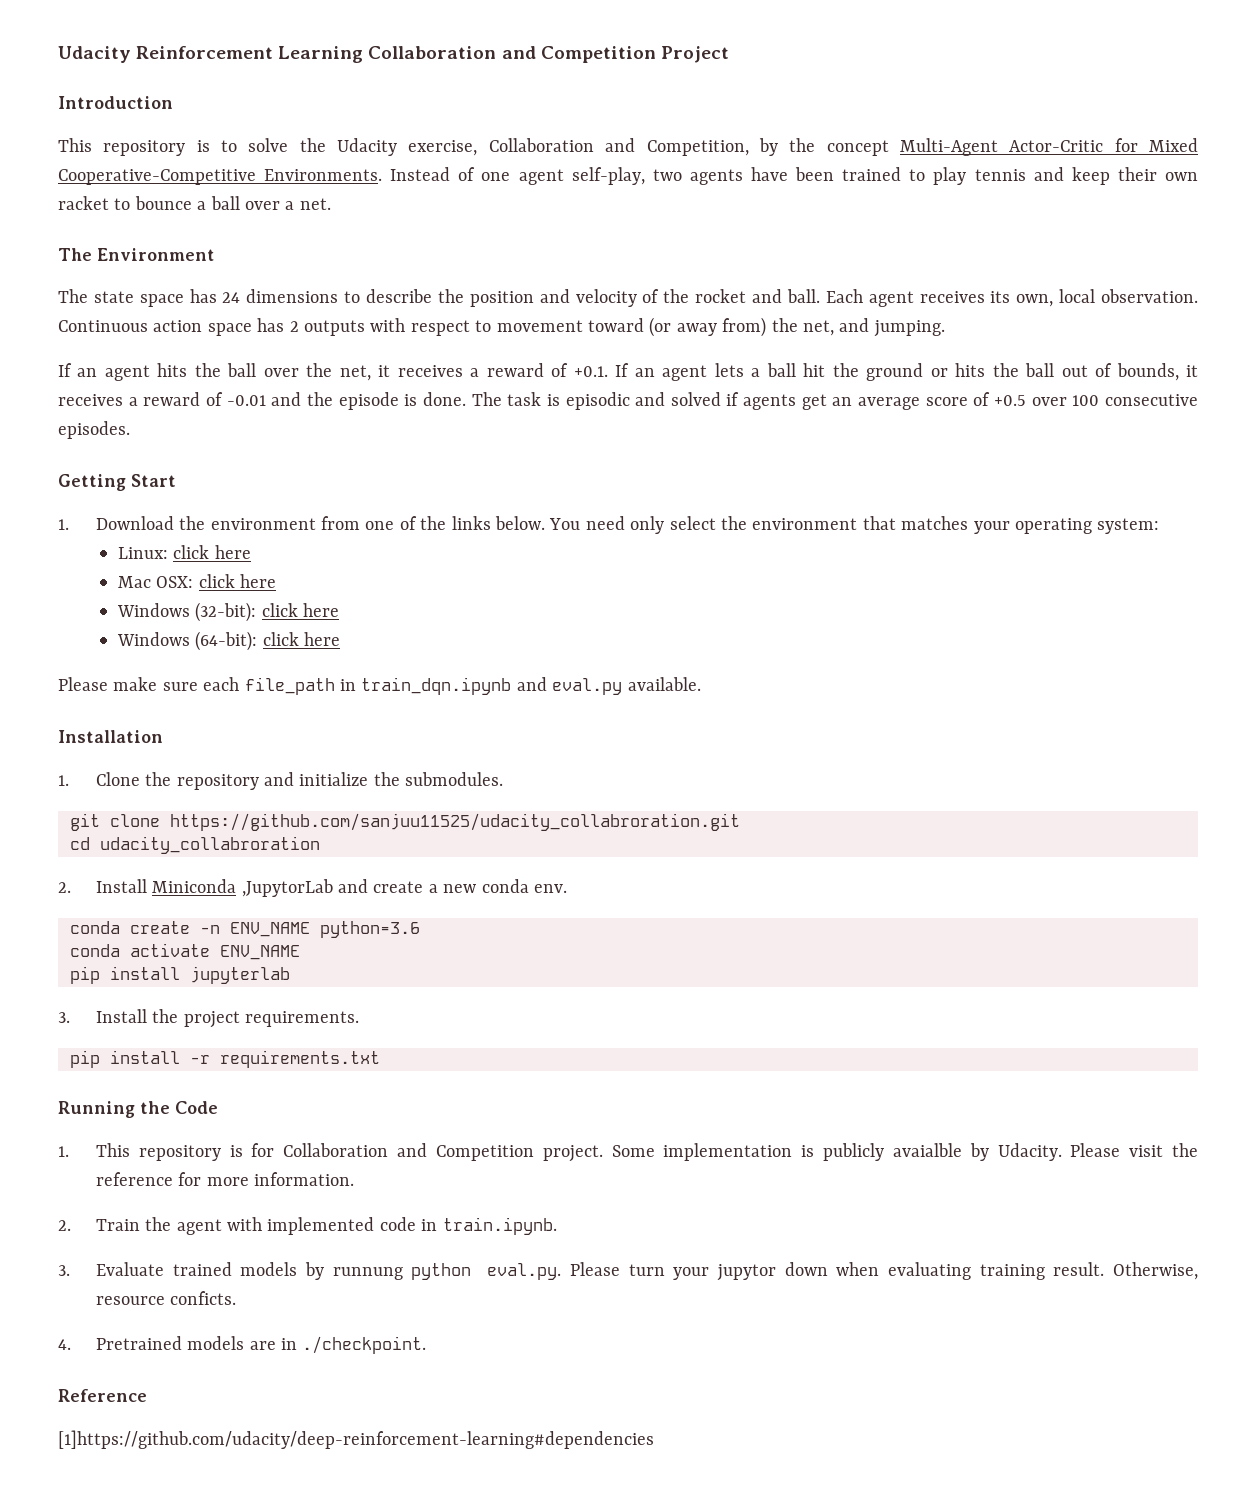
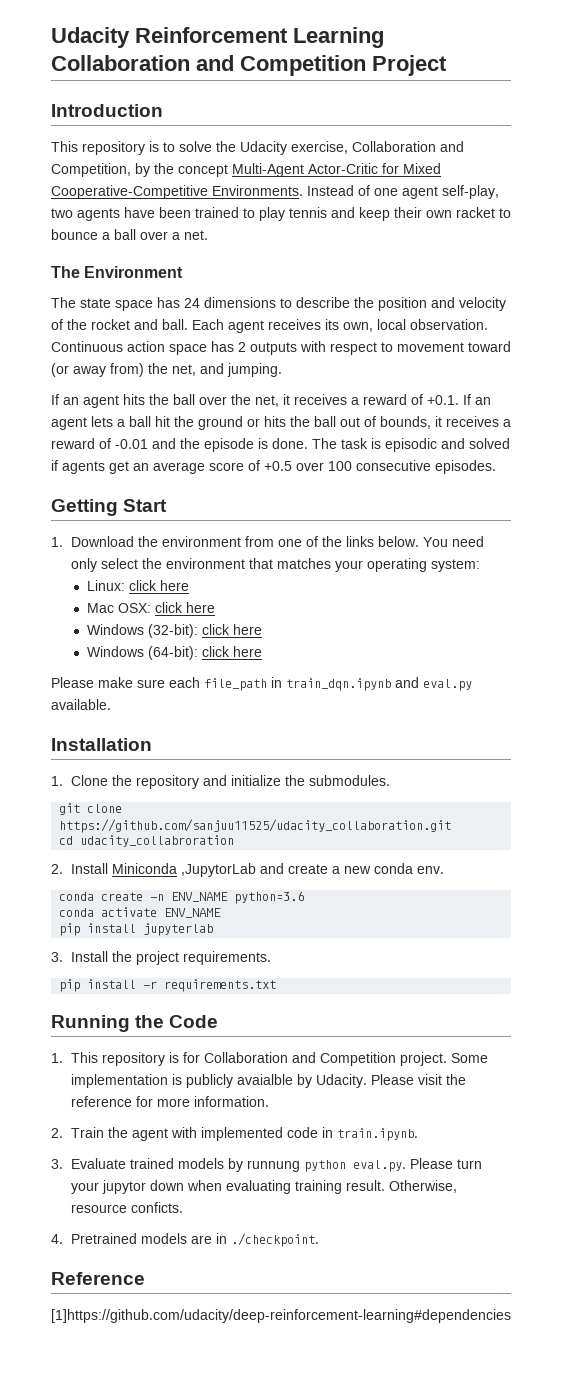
- git clone https://github.com/sanjuu11525/udacity_collabroration.git
+ git clone https://github.com/sanjuu11525/udacity_collaboration.git

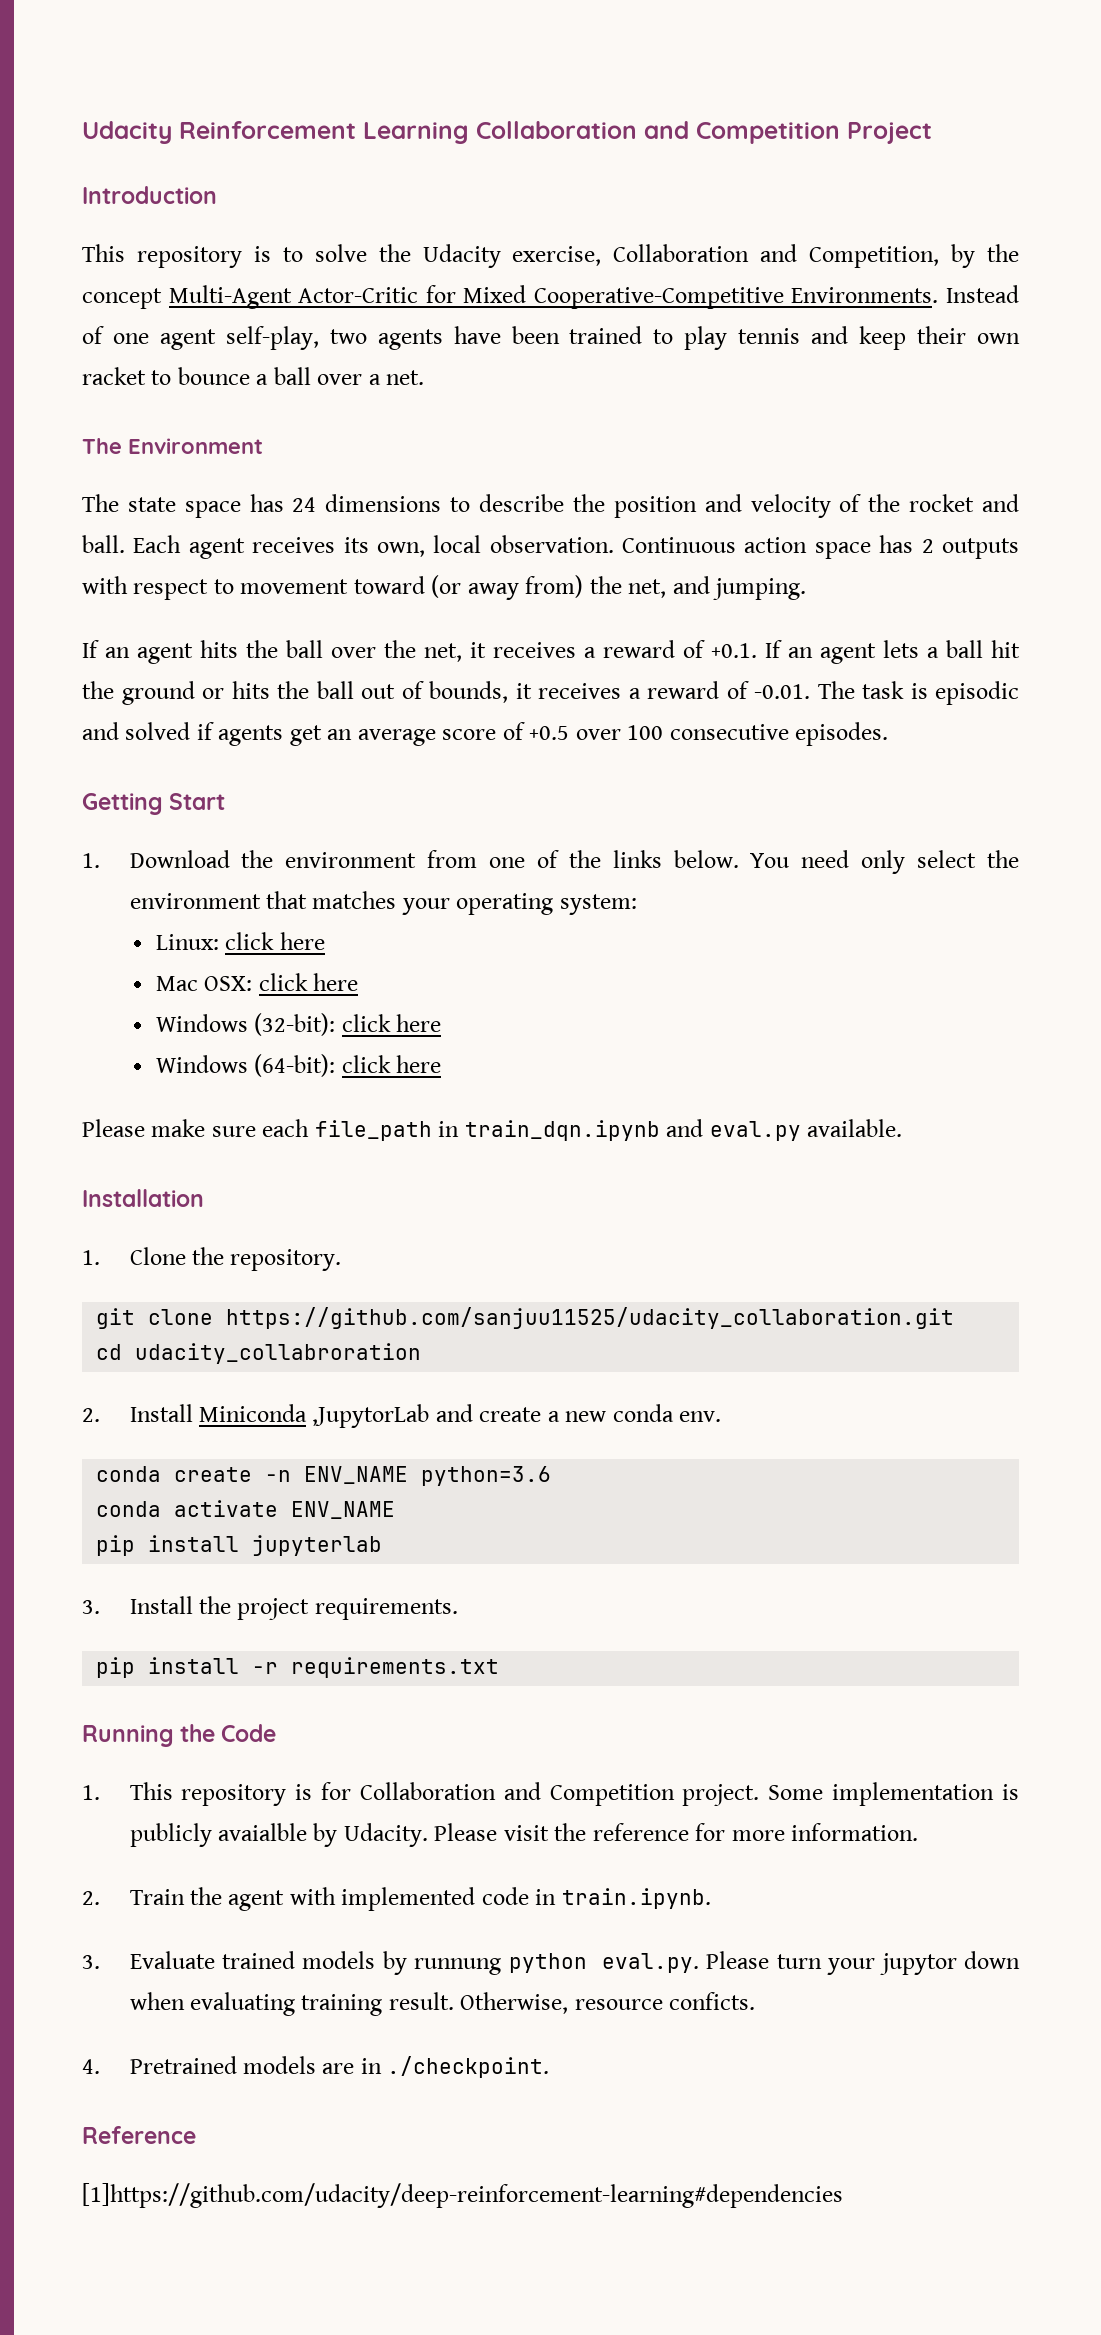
- If an agent hits the ball over the net, it receives a reward of +0.1. If an agent lets a ball hit the ground or hits the ball out of bounds, it receives a reward of -0.01 and the episode is done. The task is episodic and solved if agents get an average score of +0.5 over 100 consecutive episodes.
+ If an agent hits the ball over the net, it receives a reward of +0.1. If an agent lets a ball hit the ground or hits the ball out of bounds, it receives a reward of -0.01. The task is episodic and solved if agents get an average score of +0.5 over 100 consecutive episodes.
- 1. Clone the repository and initialize the submodules.
+ 1. Clone the repository.

